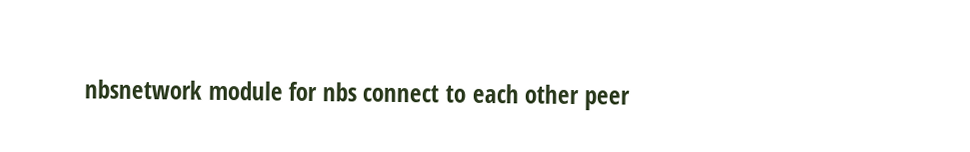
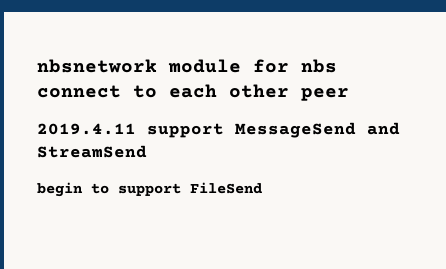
+ 2019.4.11 support MessageSend and StreamSend
+ begin to support FileSend

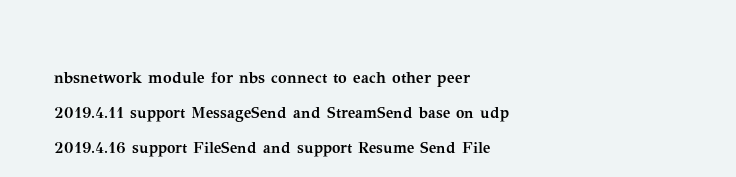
- 2019.4.11 support MessageSend and StreamSend
- begin to support FileSend
+ 2019.4.11 support MessageSend and StreamSend base on udp
+ 2019.4.16 support FileSend and support Resume Send File

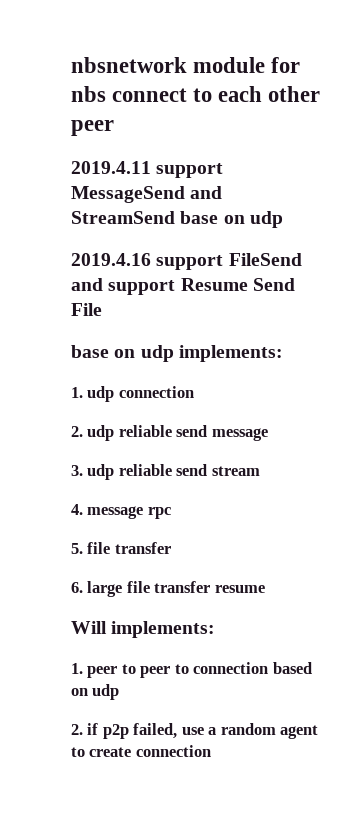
+ base on udp implements:
+ 1. udp connection
+ 2. udp reliable send message
+ 3. udp reliable send stream
+ 4. message rpc
+ 5. file transfer
+ 6. large file transfer resume
+ Will implements:
+ 1. peer to peer to connection based on udp
+ 2. if p2p failed, use a random agent to create connection

